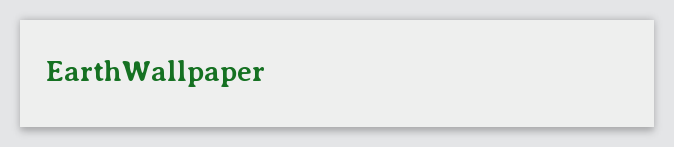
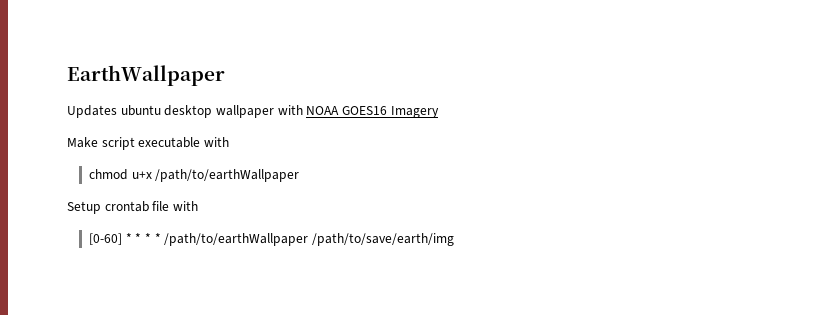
+ Updates ubuntu desktop wallpaper with NOAA GOES16 Imagery
+ Make script executable with
+ chmod u+x /path/to/earthWallpaper
+ Setup crontab file with
+ [0-60] * * * * /path/to/earthWallpaper /path/to/save/earth/img

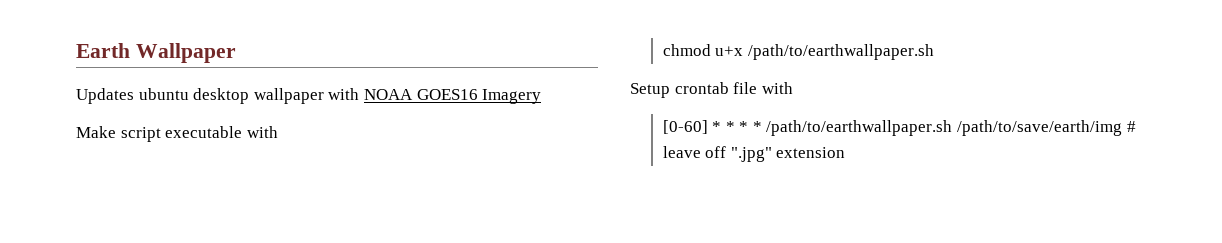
- EarthWallpaper
+ Earth Wallpaper
- chmod u+x /path/to/earthWallpaper
+ chmod u+x /path/to/earthwallpaper.sh
- [0-60] * * * * /path/to/earthWallpaper /path/to/save/earth/img
+ [0-60] * * * * /path/to/earthwallpaper.sh /path/to/save/earth/img # leave off ".jpg" extension

